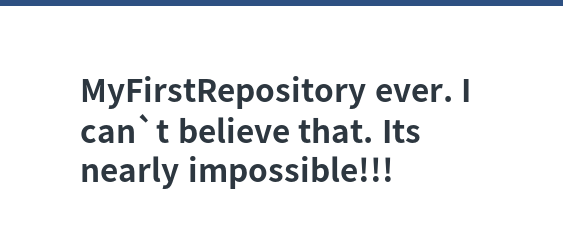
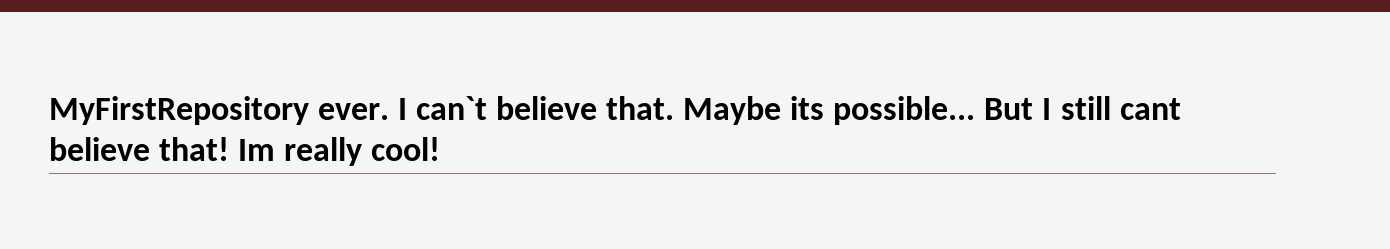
- Its nearly impossible!!!
+ Maybe its possible... But I still cant believe that! Im really cool!

